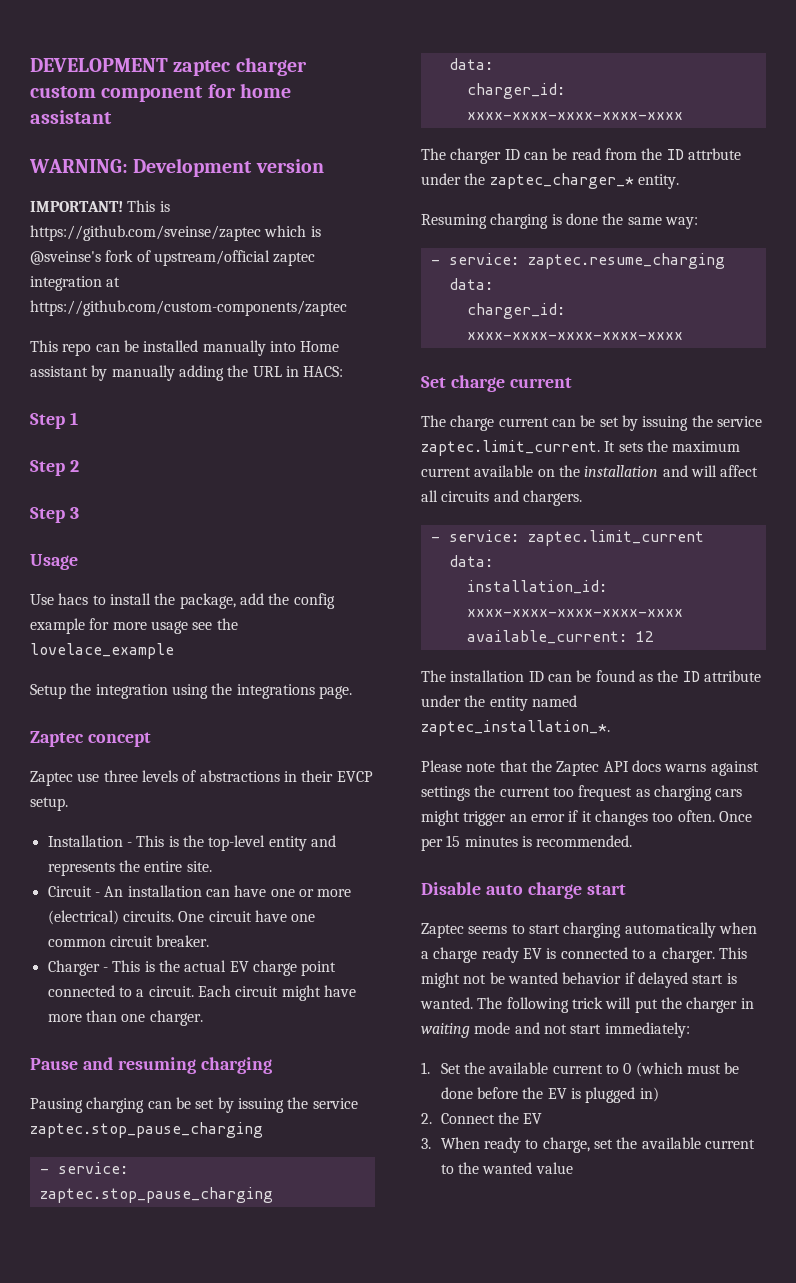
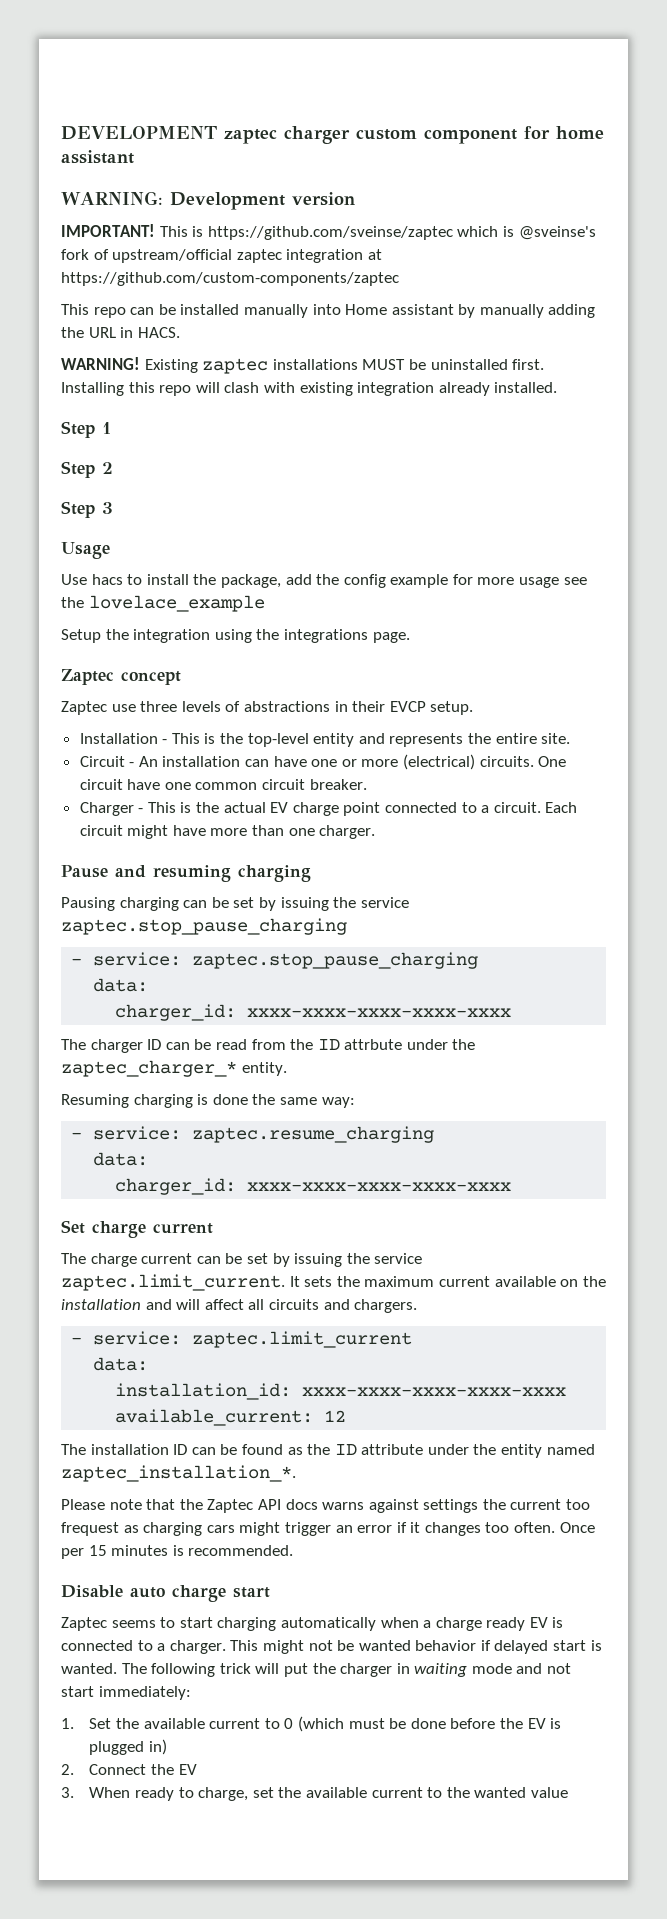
- This repo can be installed manually into Home assistant by manually adding the URL in HACS:
+ This repo can be installed manually into Home assistant by manually adding the URL in HACS.
+ WARNING! Existing zaptec installations MUST be uninstalled first. Installing this repo will clash with existing integration already installed.

